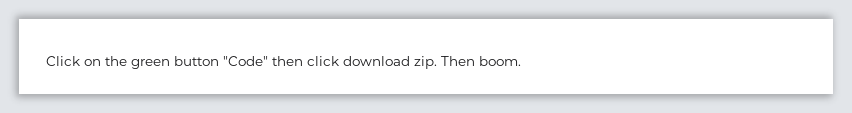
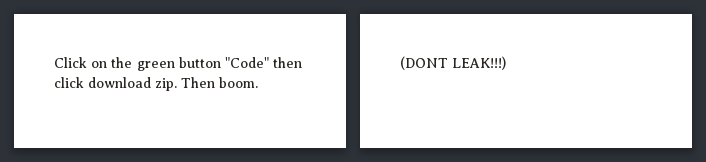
+ (DONT LEAK!!!)

